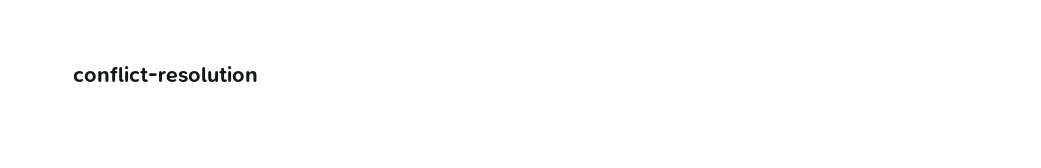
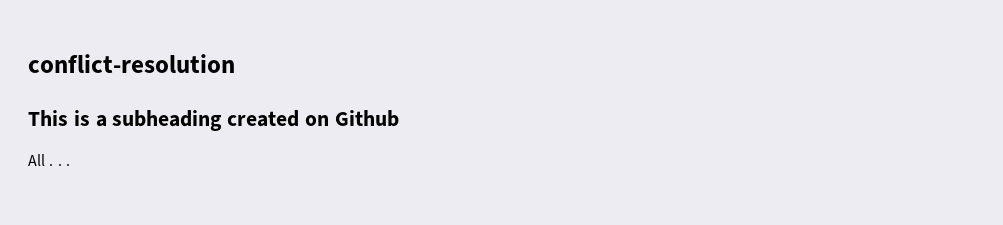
+ This is a subheading created on Github
+ All . . .

